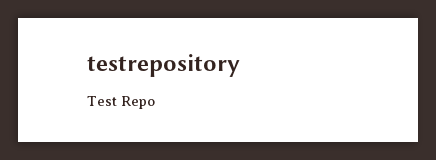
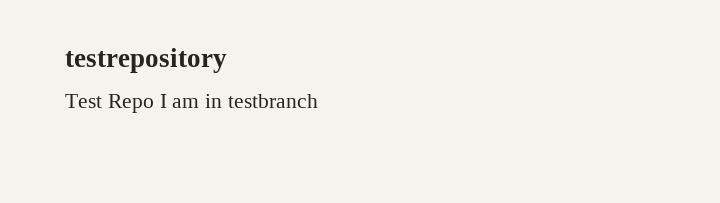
- Test Repo
+ Test Repo I am in testbranch

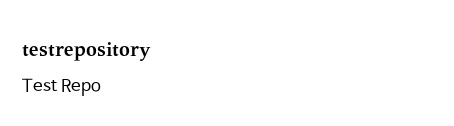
- Test Repo I am in testbranch
+ Test Repo

